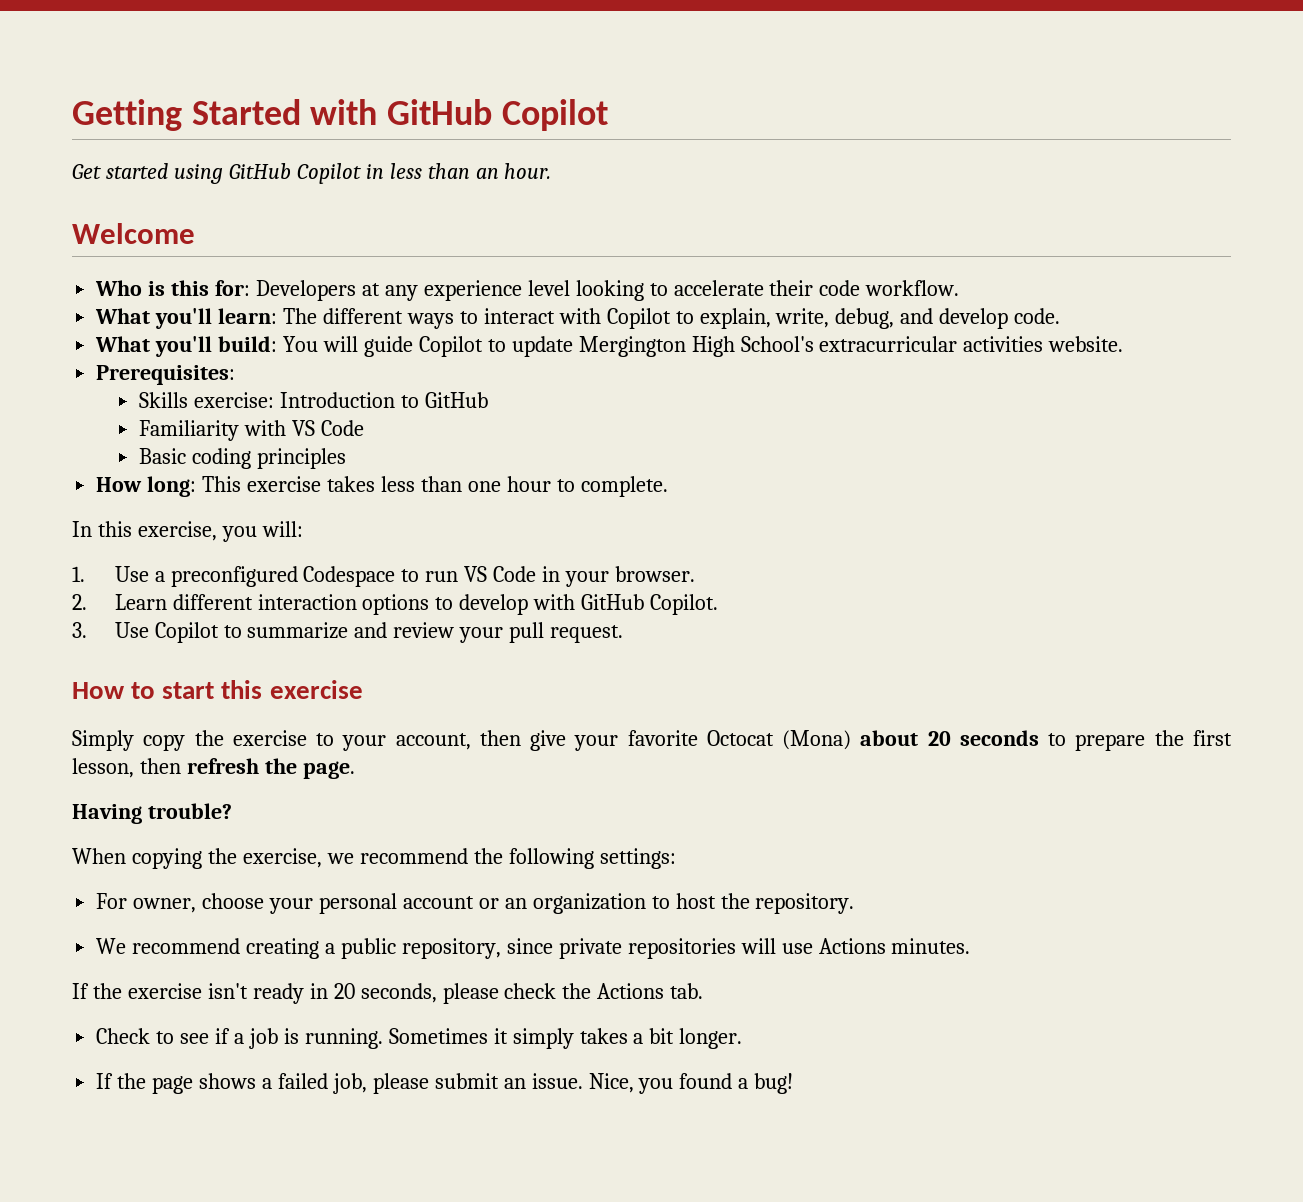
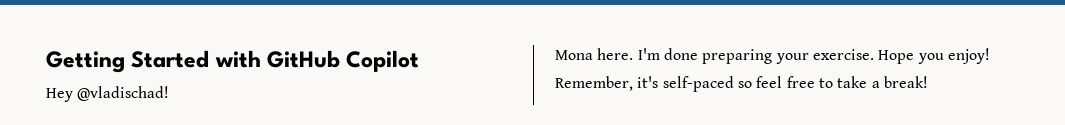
- Get started using GitHub Copilot in less than an hour.
- Welcome
- Who is this for: Developers at any experience level looking to accelerate their code workflow.
- What you'll learn: The different ways to interact with Copilot to explain, write, debug, and develop code.
- What you'll build: You will guide Copilot to update Mergington High School's extracurricular activities website.
- Prerequisites:
- Skills exercise: Introduction to GitHub
- Familiarity with VS Code
- Basic coding principles
- How long: This exercise takes less than one hour to complete.
- In this exercise, you will:
- 1. Use a preconfigured Codespace to run VS Code in your browser.
- 2. Learn different interaction options to develop with GitHub Copilot.
- 3. Use Copilot to summarize and review your pull request.
- How to start this exercise
- Simply copy the exercise to your account, then give your favorite Octocat (Mona) about 20 seconds to prepare the first lesson, then refresh the page.
- Having trouble?
- When copying the exercise, we recommend the following settings:
- For owner, choose your personal account or an organization to host the repository.
- We recommend creating a public repository, since private repositories will use Actions minutes.
- If the exercise isn't ready in 20 seconds, please check the Actions tab.
- Check to see if a job is running. Sometimes it simply takes a bit longer.
- If the page shows a failed job, please submit an issue. Nice, you found a bug!
+ Hey @vladischad!
+ Mona here. I'm done preparing your exercise. Hope you enjoy!
+ Remember, it's self-paced so feel free to take a break!

